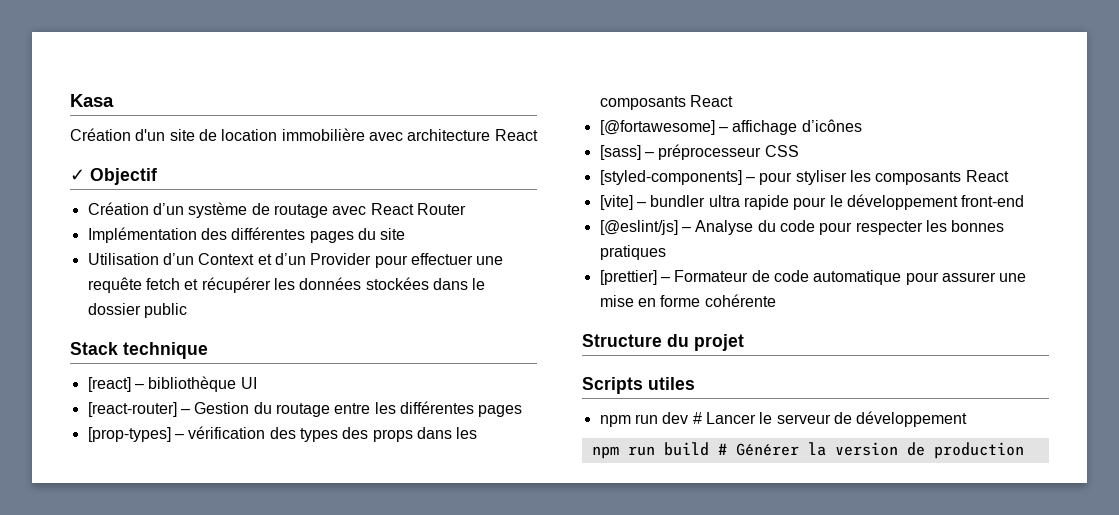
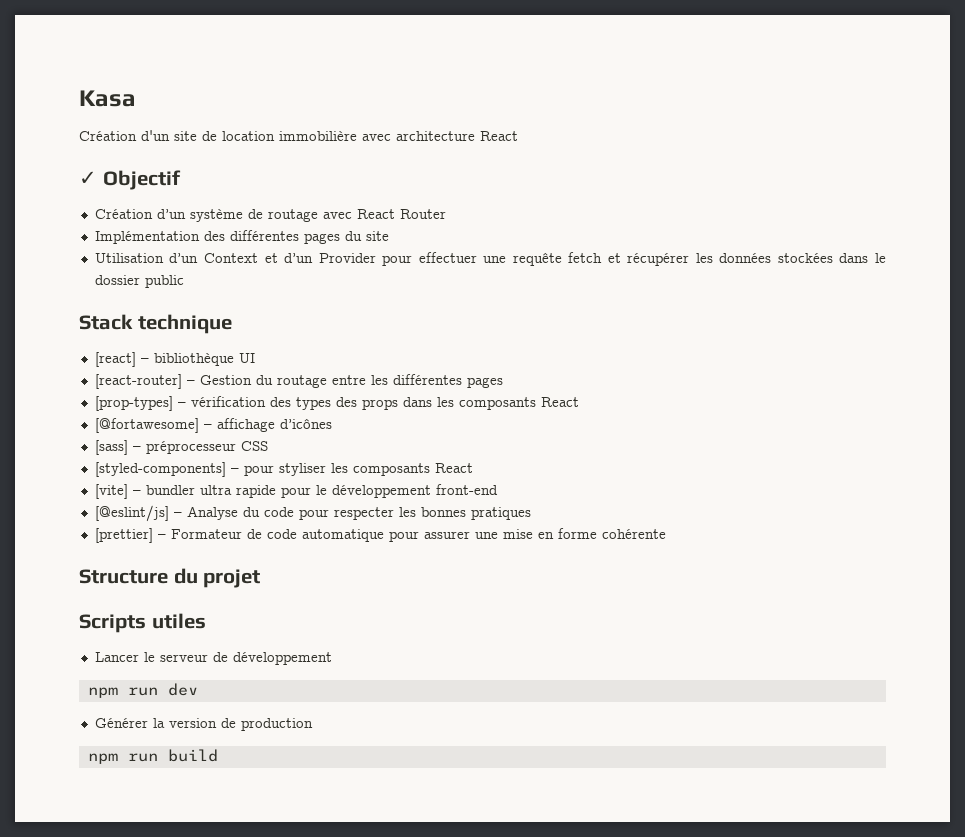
- npm run dev # Lancer le serveur de développement
+ Lancer le serveur de développement
- npm run build # Générer la version de production
+ npm run dev
+ Générer la version de production
+ npm run build

